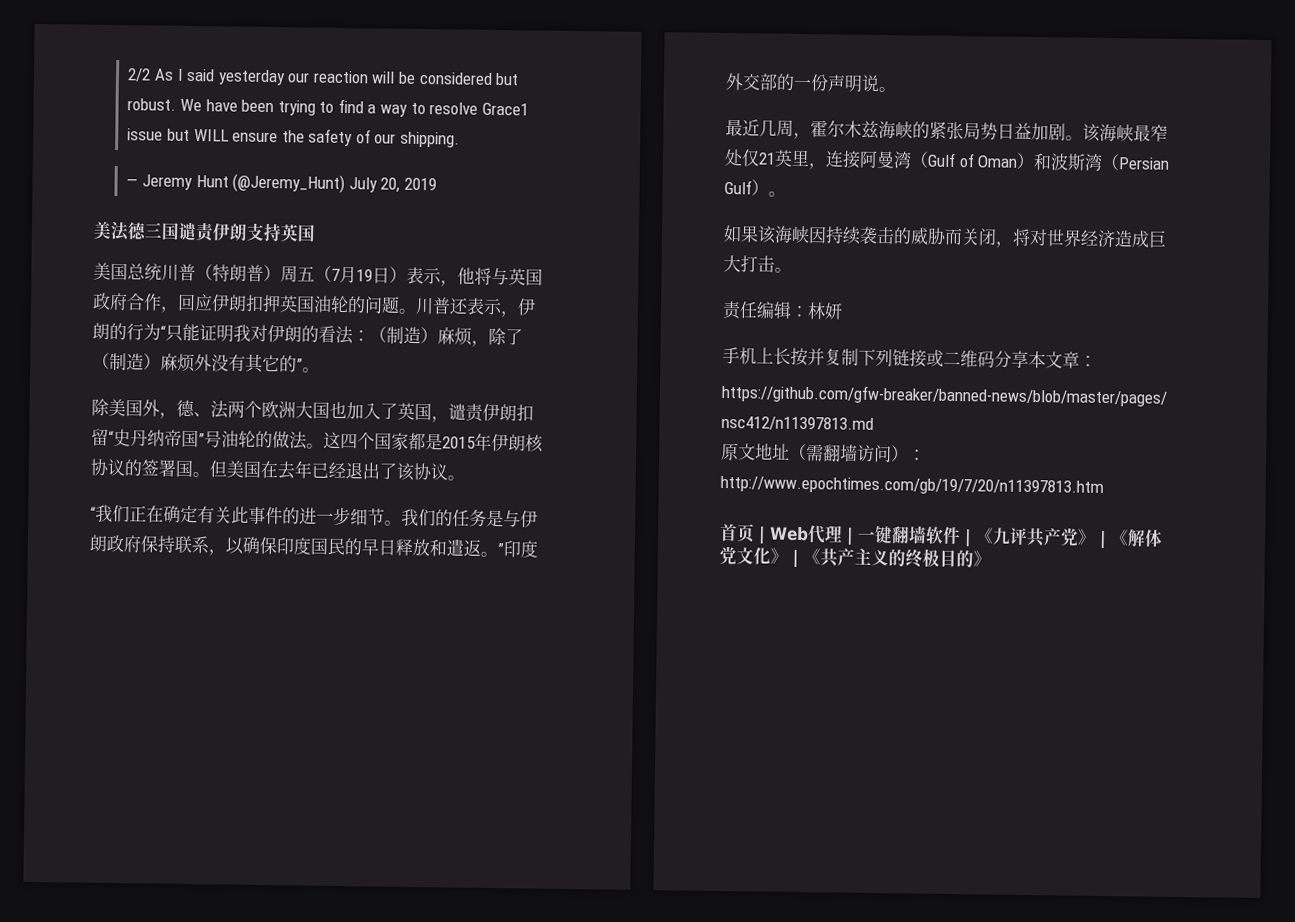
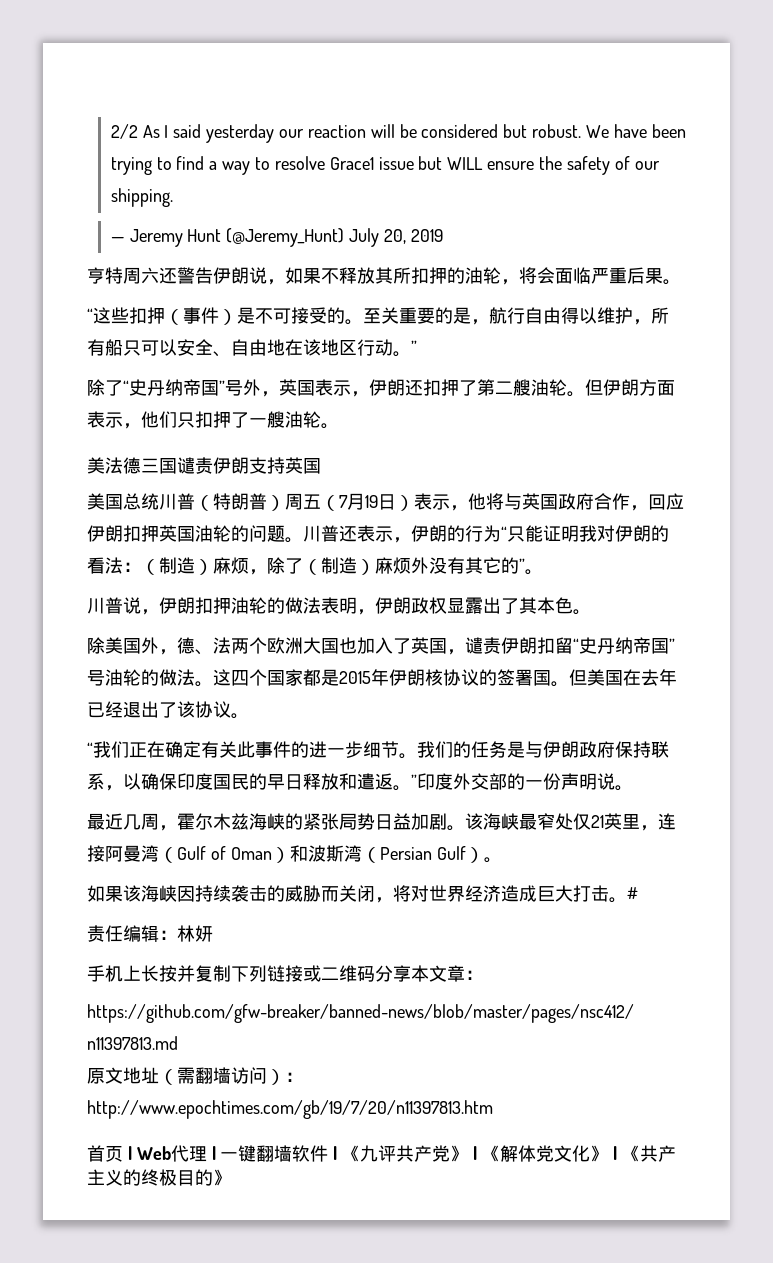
+ 亨特周六还警告伊朗说，如果不释放其所扣押的油轮，将会面临严重后果。
+ “这些扣押（事件）是不可接受的。至关重要的是，航行自由得以维护，所有船只可以安全、自由地在该地区行动。”
+ 除了“史丹纳帝国”号外，英国表示，伊朗还扣押了第二艘油轮。但伊朗方面表示，他们只扣押了一艘油轮。
+ 川普说，伊朗扣押油轮的做法表明，伊朗政权显露出了其本色。
+ #

